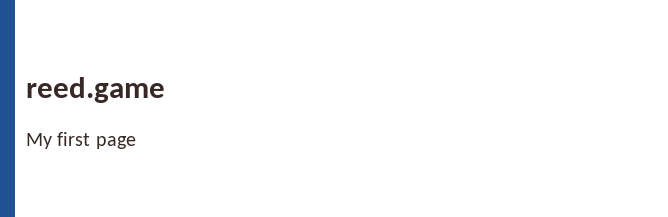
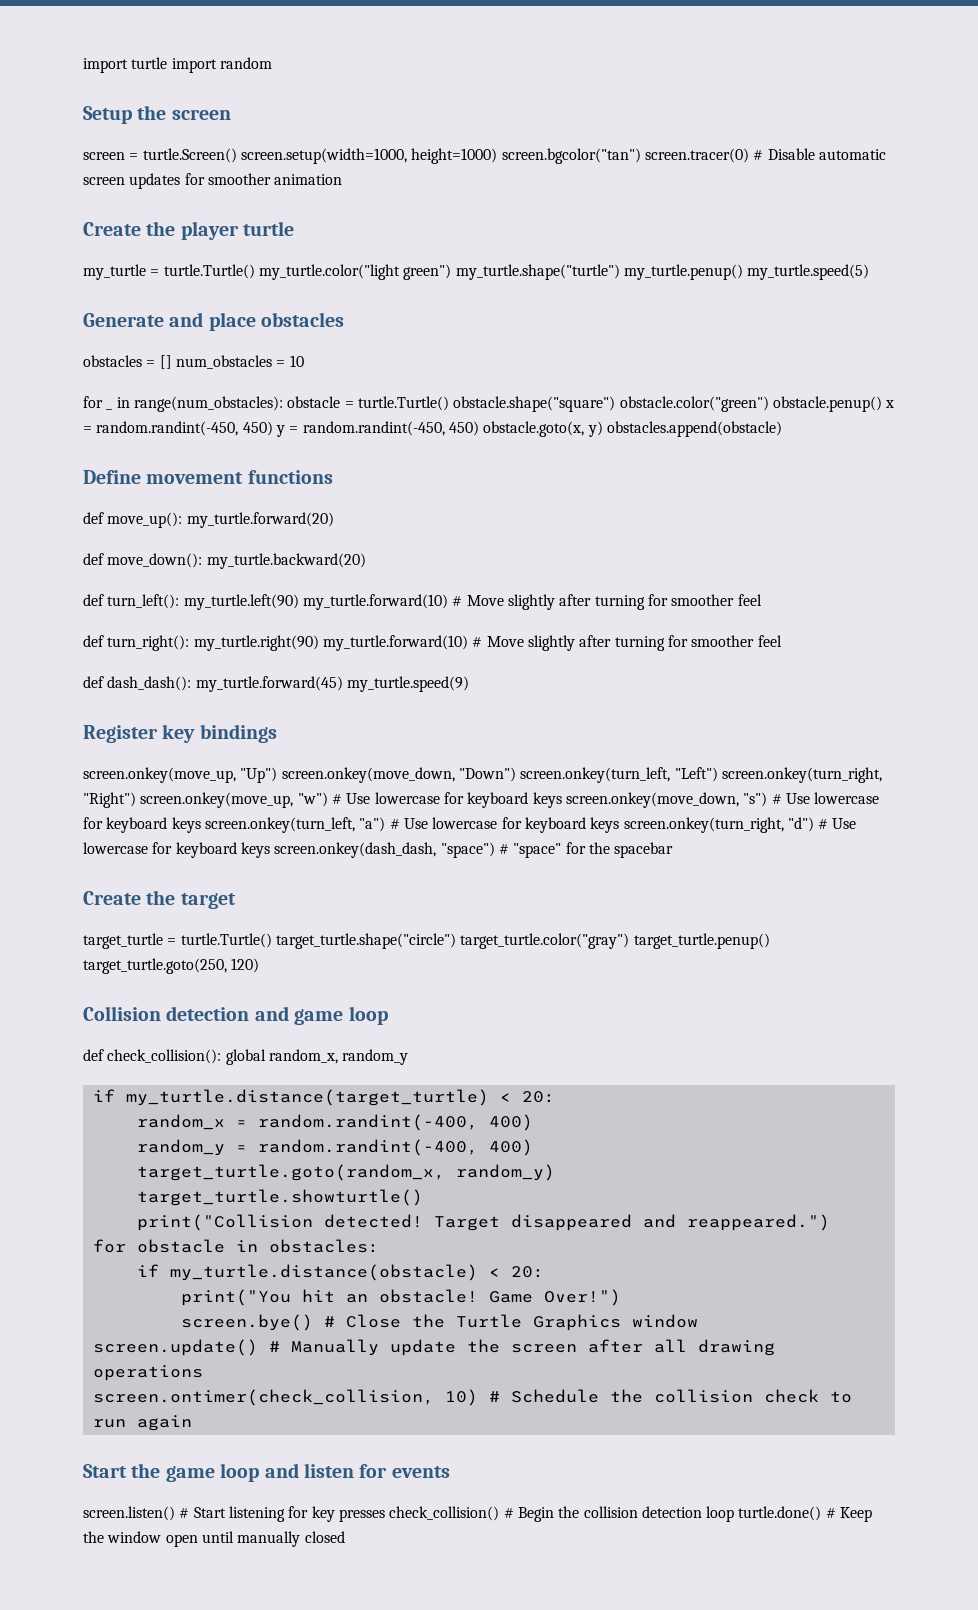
- reed.game
- My first page
+ import turtle import random
+ Setup the screen
+ screen = turtle.Screen() screen.setup(width=1000, height=1000) screen.bgcolor("tan") screen.tracer(0) # Disable automatic screen updates for smoother animation
+ Create the player turtle
+ my_turtle = turtle.Turtle() my_turtle.color("light green") my_turtle.shape("turtle") my_turtle.penup() my_turtle.speed(5)
+ Generate and place obstacles
+ obstacles = [] num_obstacles = 10
+ for _ in range(num_obstacles): obstacle = turtle.Turtle() obstacle.shape("square") obstacle.color("green") obstacle.penup() x = random.randint(-450, 450) y = random.randint(-450, 450) obstacle.goto(x, y) obstacles.append(obstacle)
+ Define movement functions
+ def move_up(): my_turtle.forward(20)
+ def move_down(): my_turtle.backward(20)
+ def turn_left(): my_turtle.left(90) my_turtle.forward(10) # Move slightly after turning for smoother feel
+ def turn_right(): my_turtle.right(90) my_turtle.forward(10) # Move slightly after turning for smoother feel
+ def dash_dash(): my_turtle.forward(45) my_turtle.speed(9)
+ Register key bindings
+ screen.onkey(move_up, "Up") screen.onkey(move_down, "Down") screen.onkey(turn_left, "Left") screen.onkey(turn_right, "Right") screen.onkey(move_up, "w") # Use lowercase for keyboard keys screen.onkey(move_down, "s") # Use lowercase for keyboard keys screen.onkey(turn_left, "a") # Use lowercase for keyboard keys screen.onkey(turn_right, "d") # Use lowercase for keyboard keys screen.onkey(dash_dash, "space") # "space" for the spacebar
+ Create the target
+ target_turtle = turtle.Turtle() target_turtle.shape("circle") target_turtle.color("gray") target_turtle.penup() target_turtle.goto(250, 120)
+ Collision detection and game loop
+ def check_collision(): global random_x, random_y
+ if my_turtle.distance(target_turtle) < 20:
+ random_x = random.randint(-400, 400)
+ random_y = random.randint(-400, 400)
+ target_turtle.goto(random_x, random_y)
+ target_turtle.showturtle()
+ print("Collision detected! Target disappeared and reappeared.")
+ for obstacle in obstacles:
+ if my_turtle.distance(obstacle) < 20:
+ print("You hit an obstacle! Game Over!")
+ screen.bye() # Close the Turtle Graphics window
+ screen.update() # Manually update the screen after all drawing operations
+ screen.ontimer(check_collision, 10) # Schedule the collision check to run again
+ Start the game loop and listen for events
+ screen.listen() # Start listening for key presses check_collision() # Begin the collision detection loop turtle.done() # Keep the window open until manually closed

